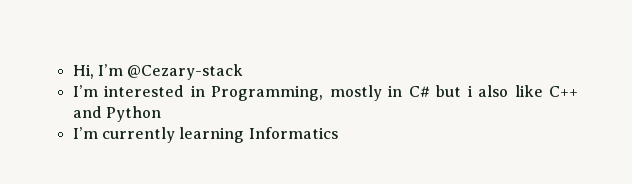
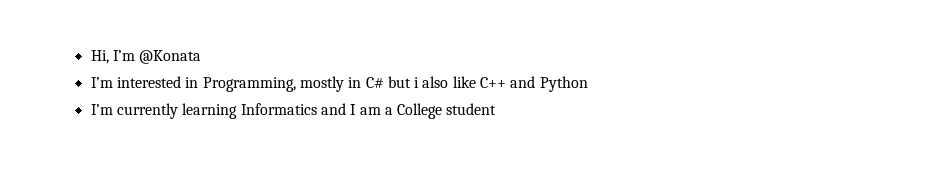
- Hi, I’m @Cezary-stack
+ Hi, I’m @Konata
- I’m currently learning Informatics
+ I’m currently learning Informatics and I am a College student

